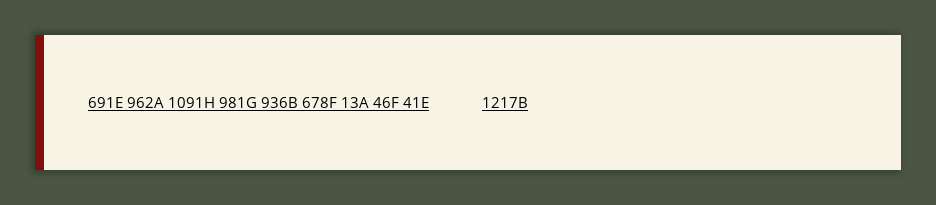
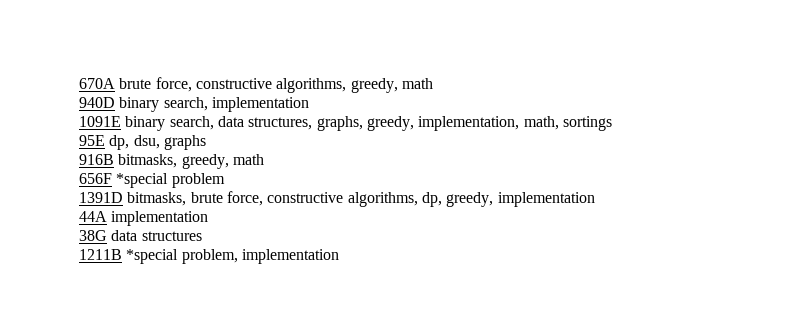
- 691E 962A 1091H 981G 936B 678F 13A 46F 41E 1217B
+ 670A brute force, constructive algorithms, greedy, math
+ 940D binary search, implementation
+ 1091E binary search, data structures, graphs, greedy, implementation, math, sortings
+ 95E dp, dsu, graphs
+ 916B bitmasks, greedy, math
+ 656F *special problem
+ 1391D bitmasks, brute force, constructive algorithms, dp, greedy, implementation
+ 44A implementation
+ 38G data structures
+ 1211B *special problem, implementation

